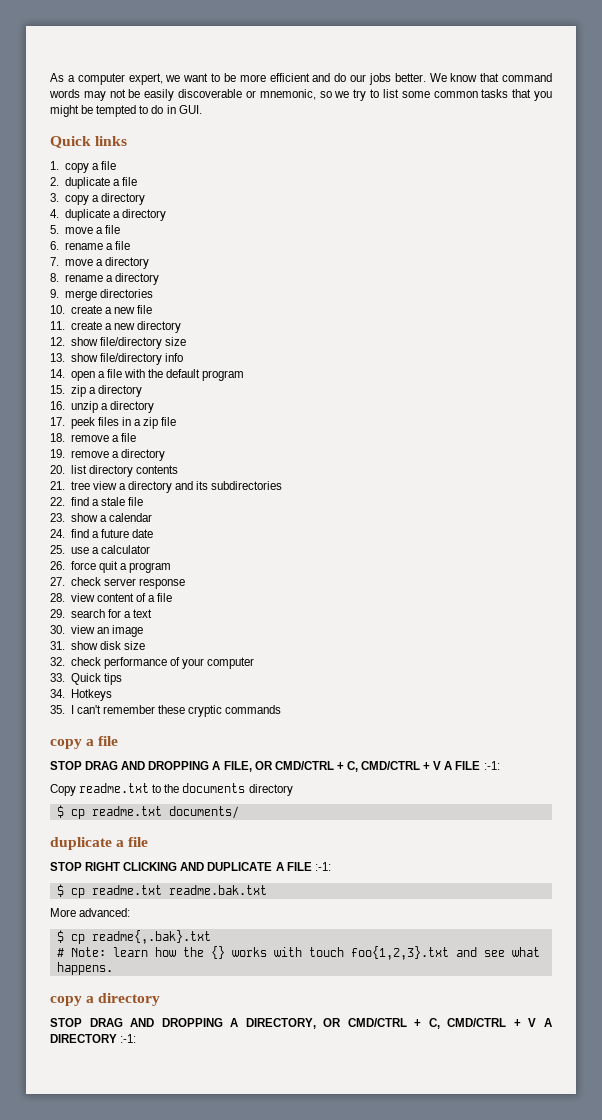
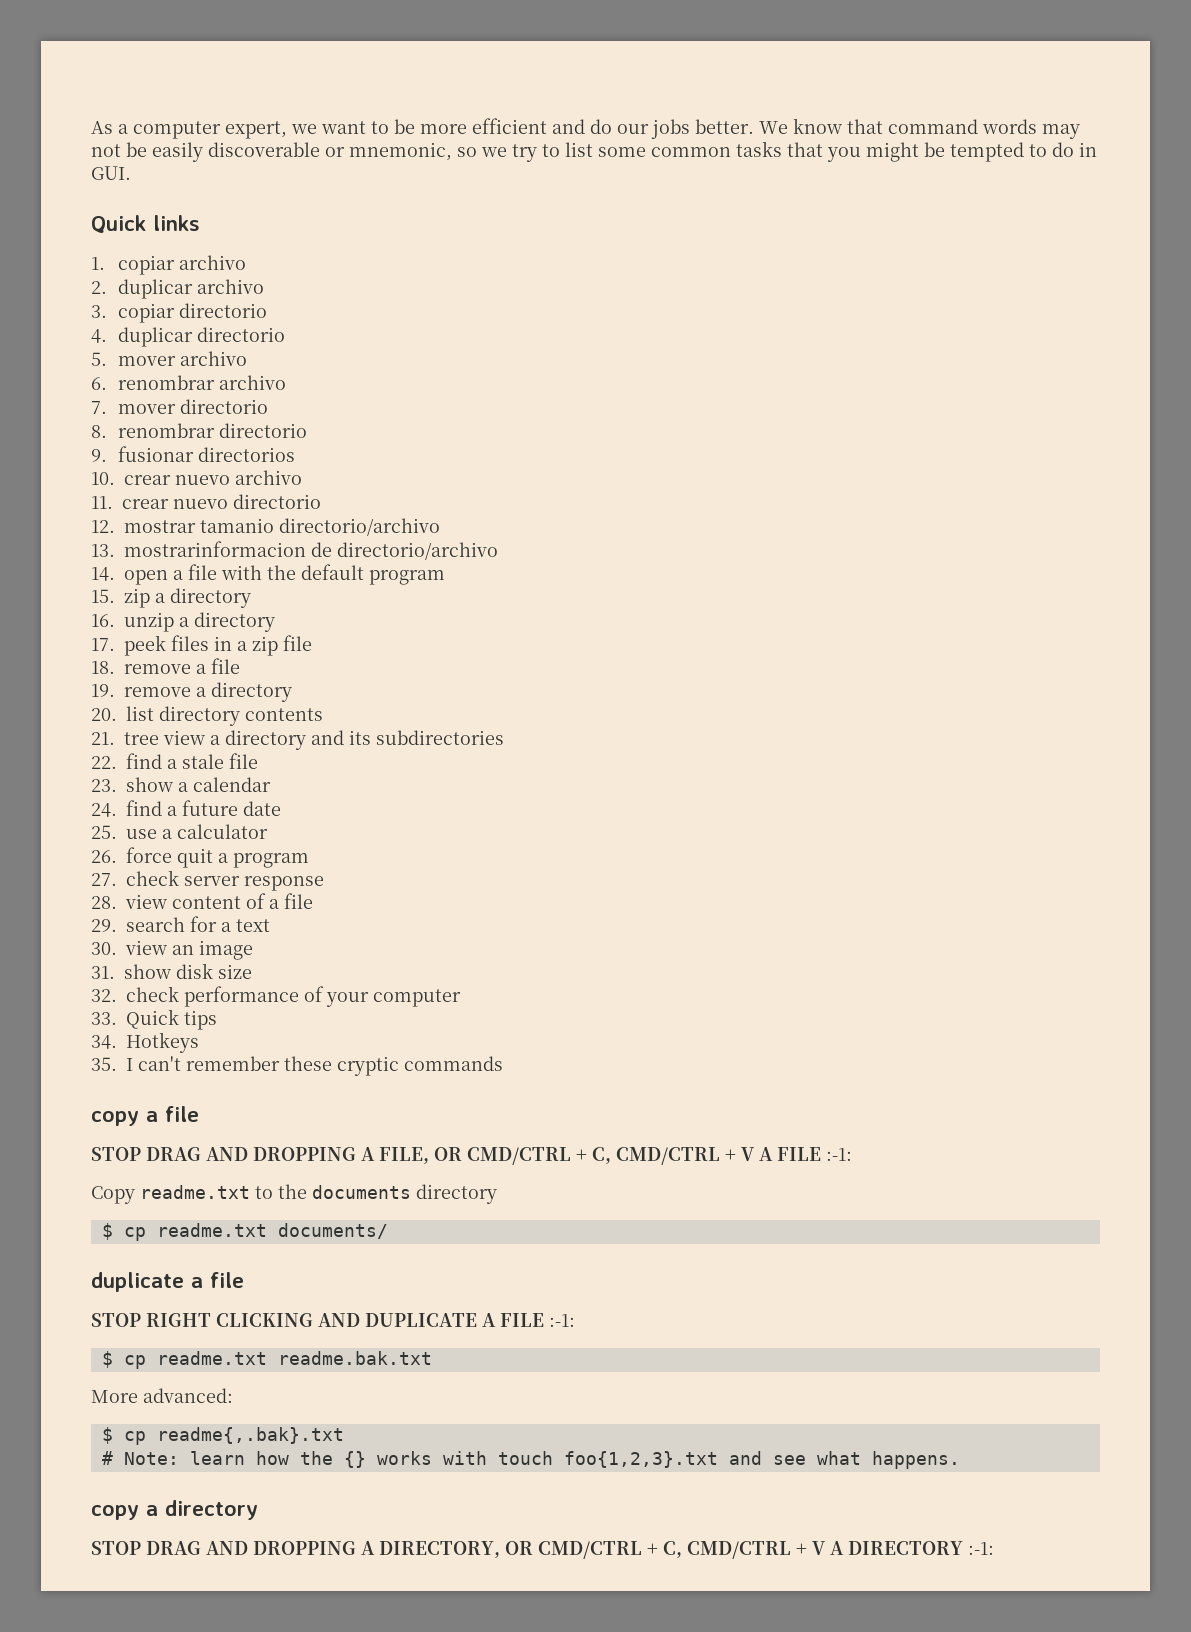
- 1. copy a file
- 2. duplicate a file
- 3. copy a directory
- 4. duplicate a directory
- 5. move a file
- 6. rename a file
- 7. move a directory
- 8. rename a directory
+ 1. copiar archivo
+ 2. duplicar archivo
+ 3. copiar directorio
+ 4. duplicar directorio
+ 5. mover archivo
+ 6. renombrar archivo
+ 7. mover directorio
+ 8. renombrar directorio
- 9. merge directories
+ 9. fusionar directorios
- 10. create a new file
- 11. create a new directory
- 12. show file/directory size
- 13. show file/directory info
+ 10. crear nuevo archivo
+ 11. crear nuevo directorio
+ 12. mostrar tamanio directorio/archivo
+ 13. mostrarinformacion de directorio/archivo

